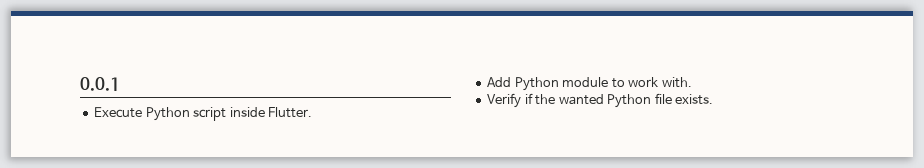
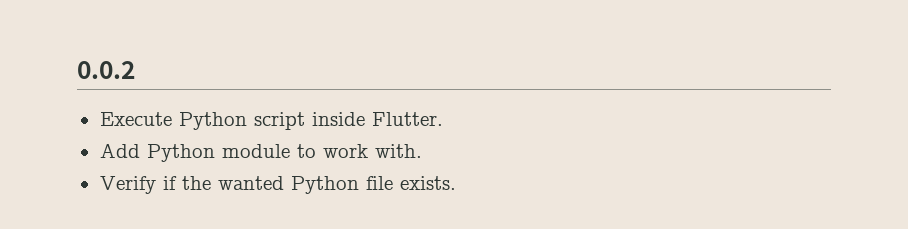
- 0.0.1
+ 0.0.2

